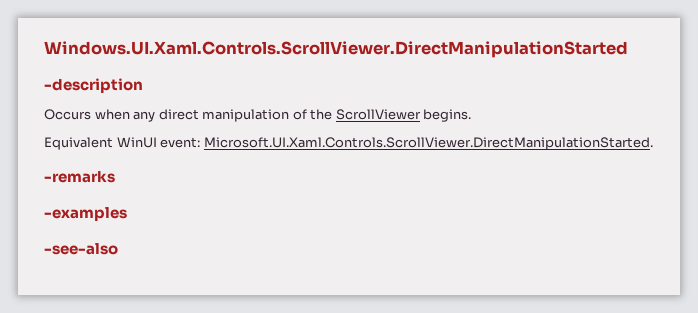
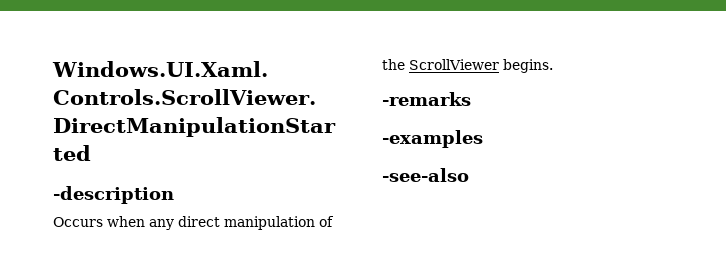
- Equivalent WinUI event: Microsoft.UI.Xaml.Controls.ScrollViewer.DirectManipulationStarted.

